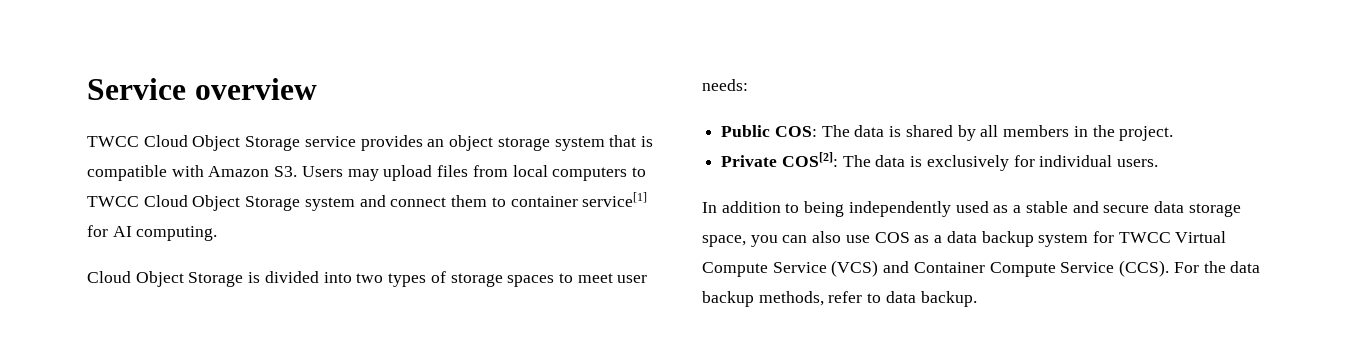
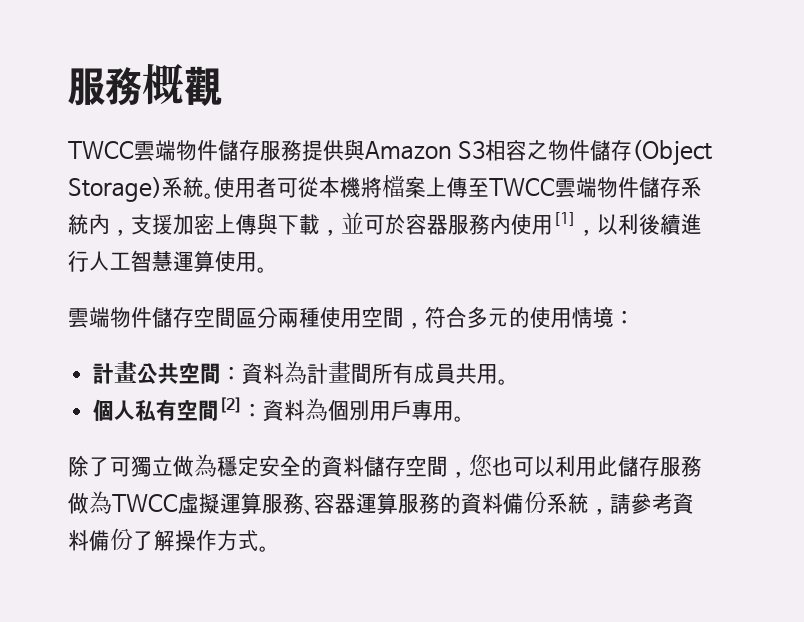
- Service overview
- TWCC Cloud Object Storage service provides an object storage system that is compatible with Amazon S3. Users may upload files from local computers to TWCC Cloud Object Storage system and connect them to container service[1] for AI computing.
- Cloud Object Storage is divided into two types of storage spaces to meet user needs:
- Public COS: The data is shared by all members in the project.
- Private COS[2]: The data is exclusively for individual users.
- In addition to being independently used as a stable and secure data storage space, you can also use COS as a data backup system for TWCC Virtual Compute Service (VCS) and Container Compute Service (CCS). For the data backup methods, refer to data backup.
+ 服務概觀
+ TWCC雲端物件儲存服務提供與Amazon S3相容之物件儲存(Object Storage)系統。使用者可從本機將檔案上傳至TWCC雲端物件儲存系統內，支援加密上傳與下載，並可於容器服務內使用[1]，以利後續進行人工智慧運算使用。
+ 雲端物件儲存空間區分兩種使用空間，符合多元的使用情境：
+ 計畫公共空間：資料為計畫間所有成員共用。
+ 個人私有空間[2]：資料為個別用戶專用。
+ 除了可獨立做為穩定安全的資料儲存空間，您也可以利用此儲存服務做為TWCC虛擬運算服務、容器運算服務的資料備份系統，請參考資料備份了解操作方式。

